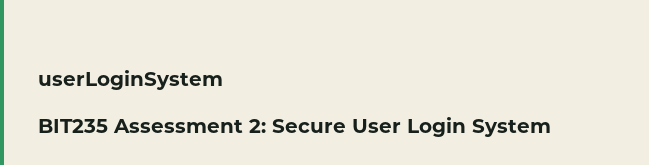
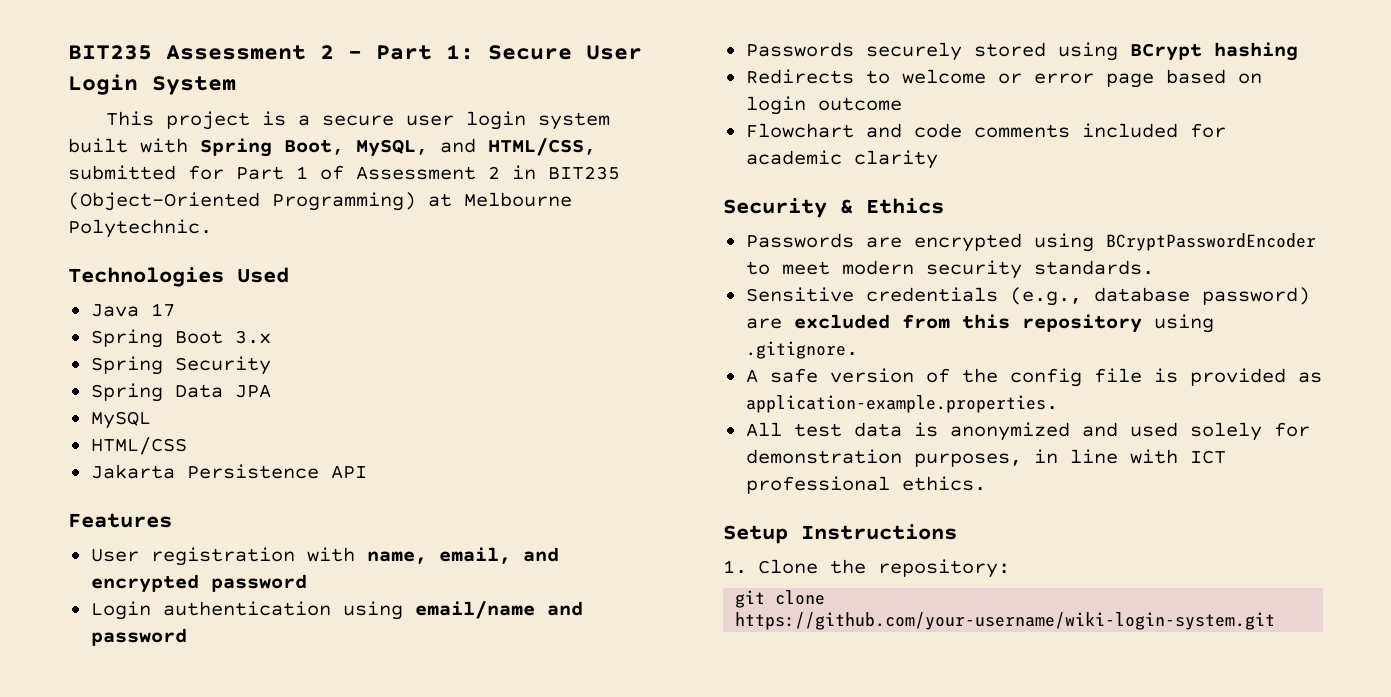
- userLoginSystem
- BIT235 Assessment 2: Secure User Login System
+ BIT235 Assessment 2 - Part 1: Secure User Login System
+ This project is a secure user login system built with Spring Boot, MySQL, and HTML/CSS, submitted for Part 1 of Assessment 2 in BIT235 (Object-Oriented Programming) at Melbourne Polytechnic.
+ Technologies Used
+ Java 17
+ Spring Boot 3.x
+ Spring Security
+ Spring Data JPA
+ MySQL
+ HTML/CSS
+ Jakarta Persistence API
+ Features
+ User registration with name, email, and encrypted password
+ Login authentication using email/name and password
+ Passwords securely stored using BCrypt hashing
+ Redirects to welcome or error page based on login outcome
+ Flowchart and code comments included for academic clarity
+ Security & Ethics
+ Passwords are encrypted using BCryptPasswordEncoder to meet modern security standards.
+ Sensitive credentials (e.g., database password) are excluded from this repository using .gitignore.
+ A safe version of the config file is provided as application-example.properties.
+ All test data is anonymized and used solely for demonstration purposes, in line with ICT professional ethics.
+ Setup Instructions
+ 1. Clone the repository:
+ git clone https://github.com/your-username/wiki-login-system.git

